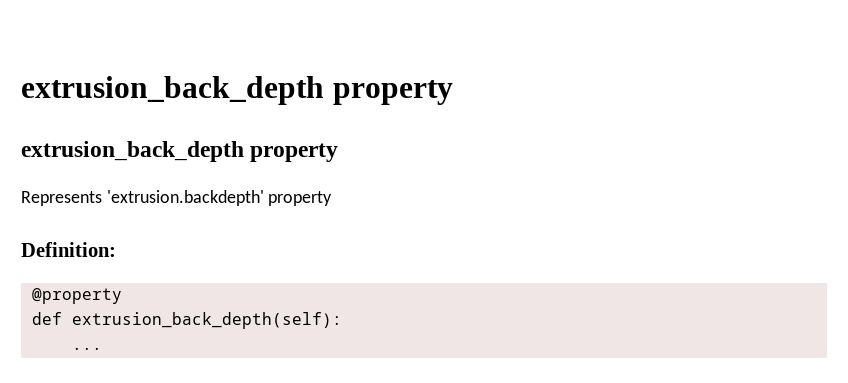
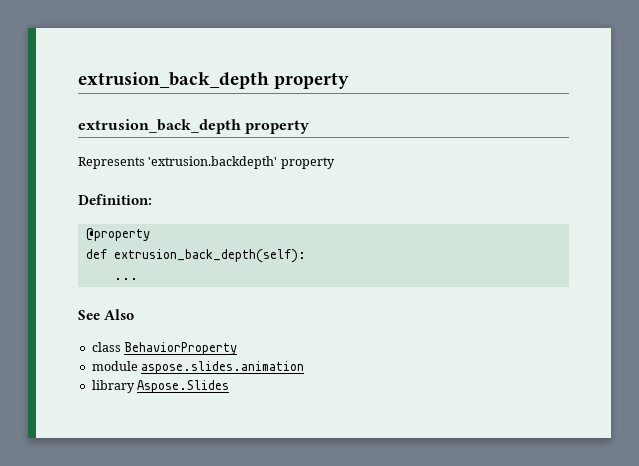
+ See Also
+ class BehaviorProperty
+ module aspose.slides.animation
+ library Aspose.Slides

